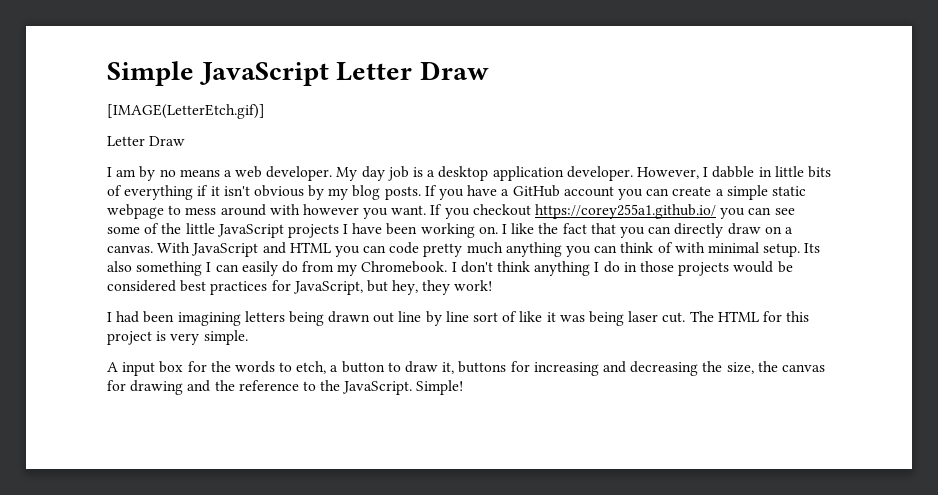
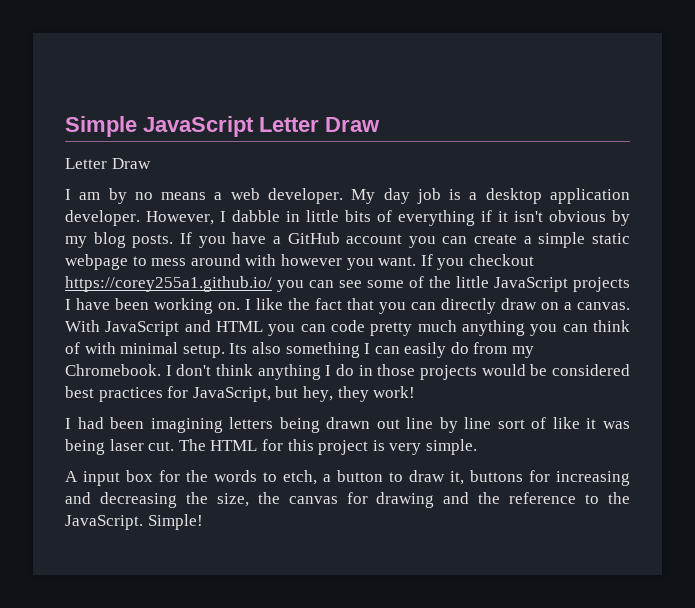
- [IMAGE(LetterEtch.gif)]

